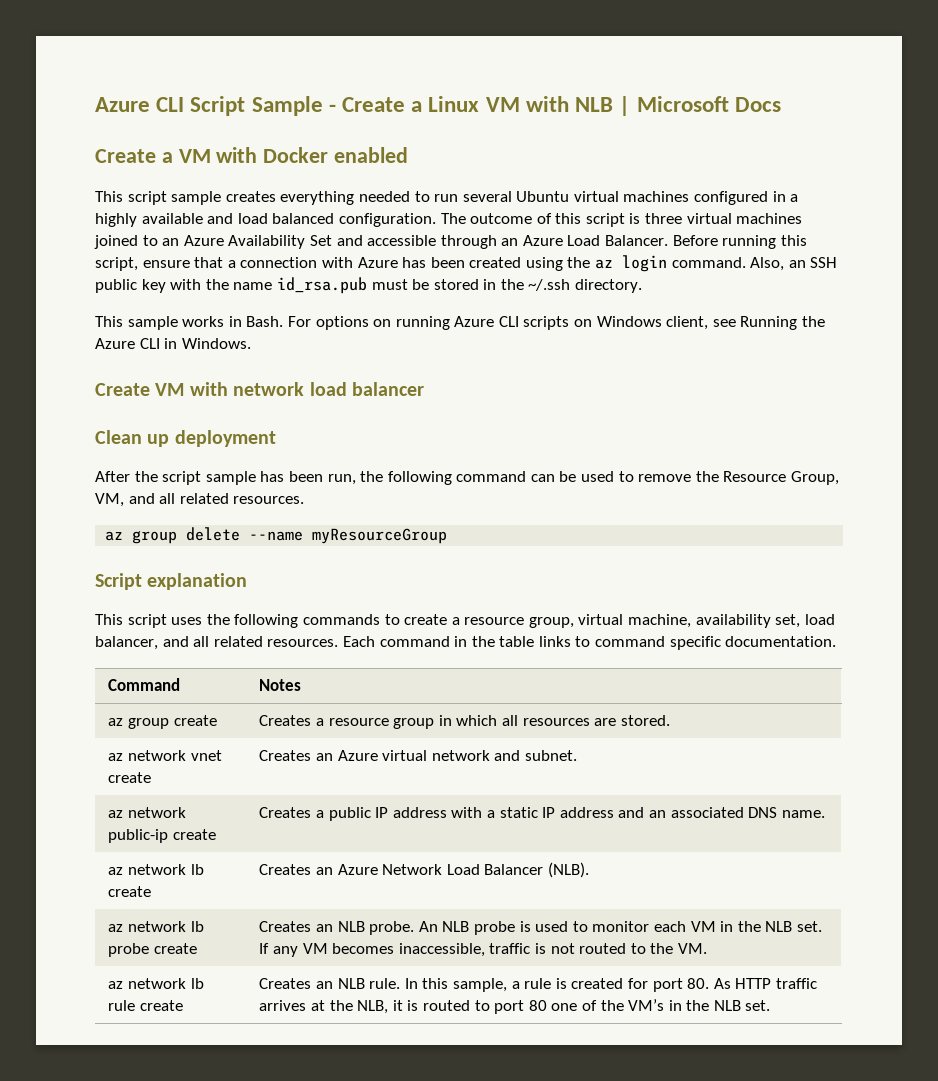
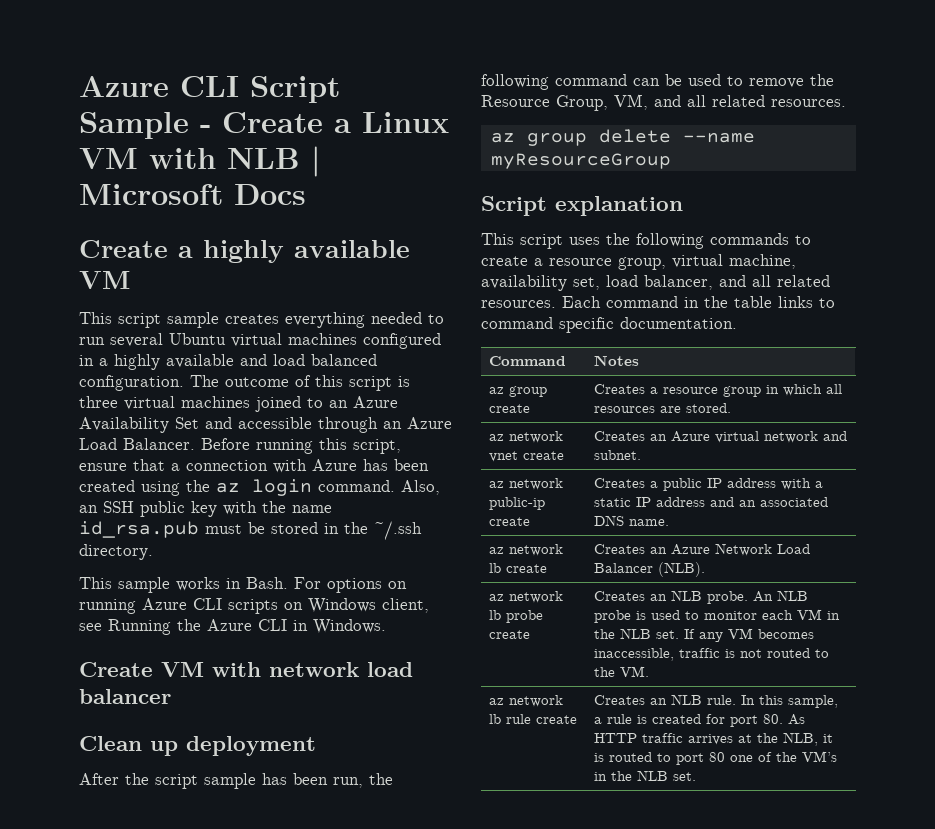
- Create a VM with Docker enabled
+ Create a highly available VM

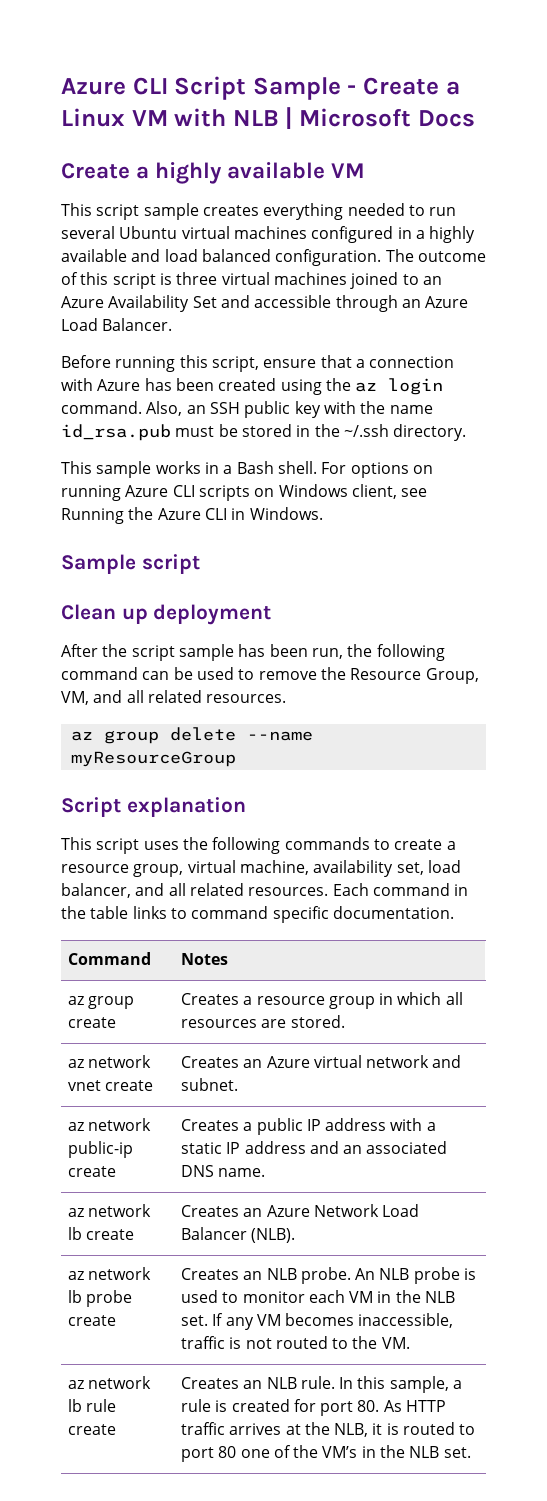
- The outcome of this script is three virtual machines joined to an Azure Availability Set and accessible through an Azure Load Balancer. Before running this script, ensure that a connection with Azure has been created using the az login command.
+ The outcome of this script is three virtual machines joined to an Azure Availability Set and accessible through an Azure Load Balancer.
+ Before running this script, ensure that a connection with Azure has been created using the az login command.
- This sample works in Bash.
+ This sample works in a Bash shell.
- Create VM with network load balancer
+ Sample script

